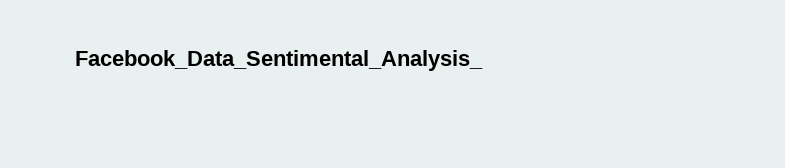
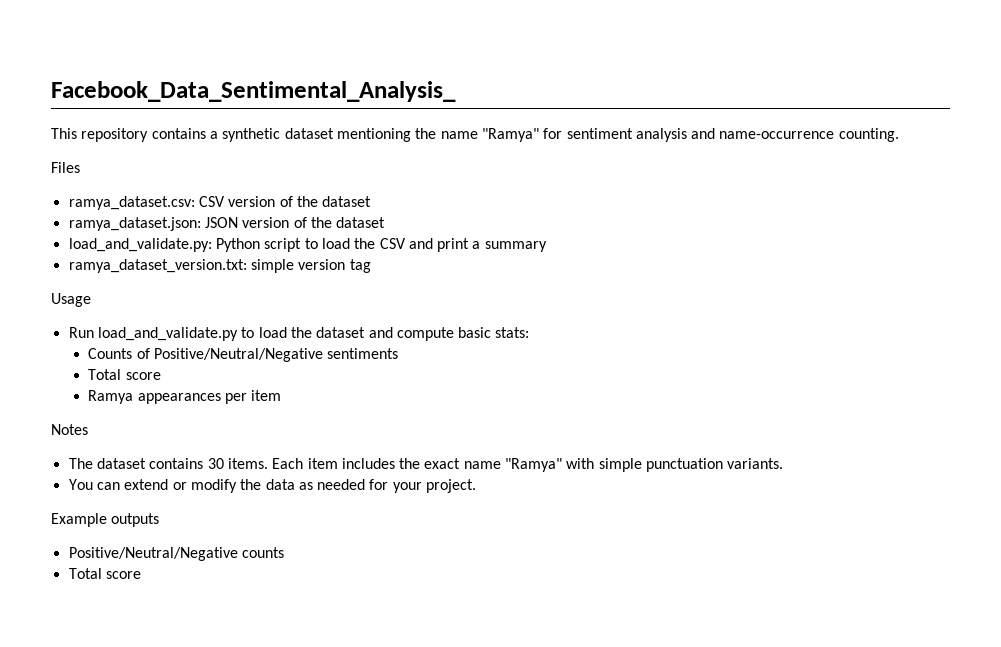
+ This repository contains a synthetic dataset mentioning the name "Ramya" for sentiment analysis and name-occurrence counting.
+ Files
+ ramya_dataset.csv: CSV version of the dataset
+ ramya_dataset.json: JSON version of the dataset
+ load_and_validate.py: Python script to load the CSV and print a summary
+ ramya_dataset_version.txt: simple version tag
+ Usage
+ Run load_and_validate.py to load the dataset and compute basic stats:
+ Counts of Positive/Neutral/Negative sentiments
+ Total score
+ Ramya appearances per item
+ Notes
+ The dataset contains 30 items. Each item includes the exact name "Ramya" with simple punctuation variants.
+ You can extend or modify the data as needed for your project.
+ Example outputs
+ Positive/Neutral/Negative counts
+ Total score

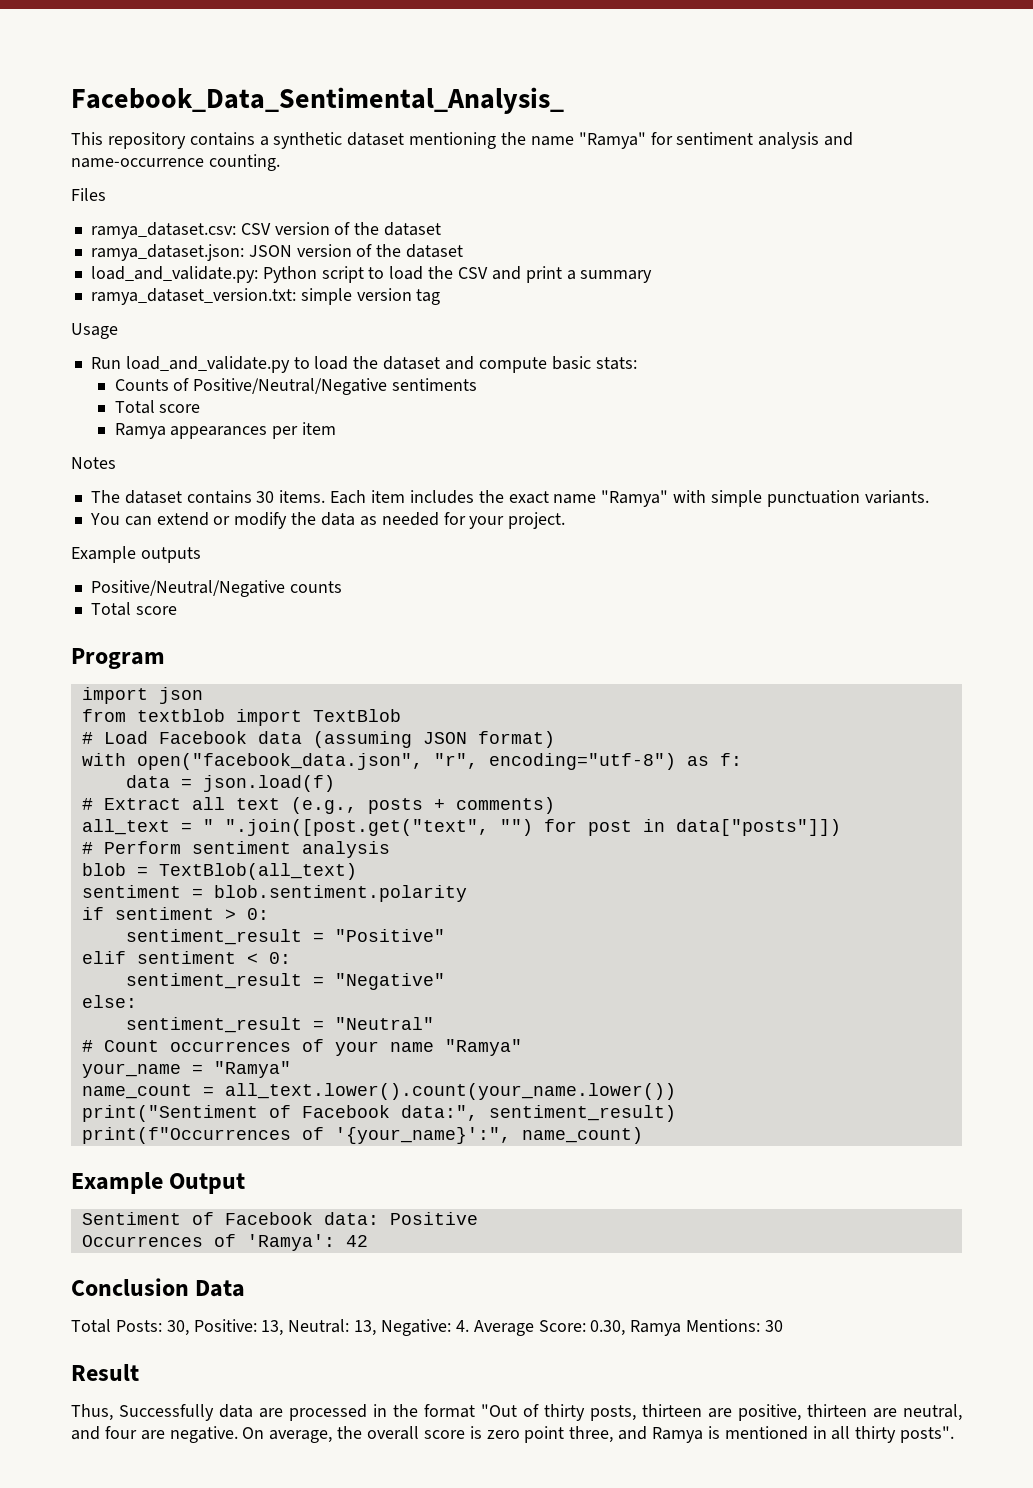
+ Program
+ import json
+ from textblob import TextBlob
+ # Load Facebook data (assuming JSON format)
+ with open("facebook_data.json", "r", encoding="utf-8") as f:
+ data = json.load(f)
+ # Extract all text (e.g., posts + comments)
+ all_text = " ".join([post.get("text", "") for post in data["posts"]])
+ # Perform sentiment analysis
+ blob = TextBlob(all_text)
+ sentiment = blob.sentiment.polarity
+ if sentiment > 0:
+ sentiment_result = "Positive"
+ elif sentiment < 0:
+ sentiment_result = "Negative"
+ else:
+ sentiment_result = "Neutral"
+ # Count occurrences of your name "Ramya"
+ your_name = "Ramya"
+ name_count = all_text.lower().count(your_name.lower())
+ print("Sentiment of Facebook data:", sentiment_result)
+ print(f"Occurrences of '{your_name}':", name_count)
+ Example Output
+ Sentiment of Facebook data: Positive
+ Occurrences of 'Ramya': 42
+ Conclusion Data
+ Total Posts: 30, Positive: 13, Neutral: 13, Negative: 4. Average Score: 0.30, Ramya Mentions: 30
+ Result
+ Thus, Successfully data are processed in the format "Out of thirty posts, thirteen are positive, thirteen are neutral, and four are negative. On average, the overall score is zero point three, and Ramya is mentioned in all thirty posts".

